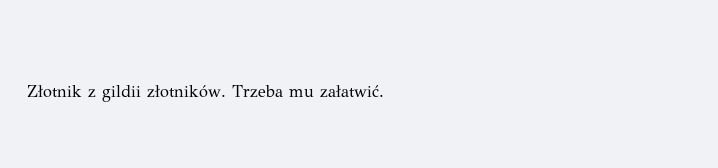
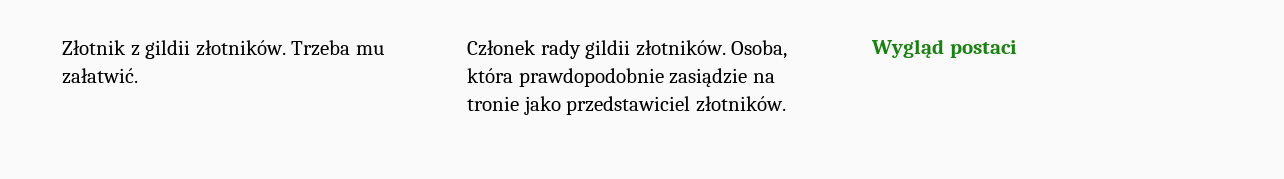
+ Członek rady gildii złotników. Osoba, która prawdopodobnie zasiądzie na tronie jako przedstawiciel złotników.
+ Wygląd postaci

